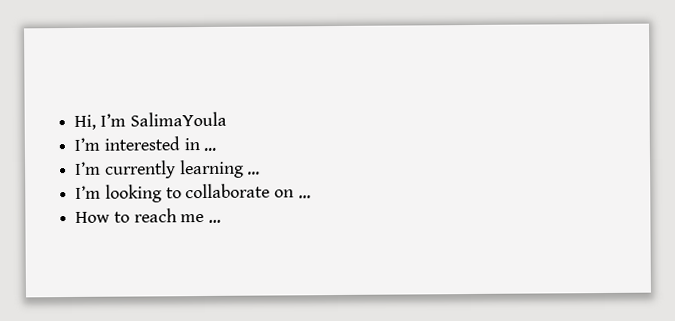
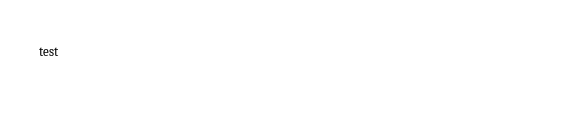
- Hi, I’m SalimaYoula
- I’m interested in ...
- I’m currently learning ...
- I’m looking to collaborate on ...
- How to reach me ...
+ test

